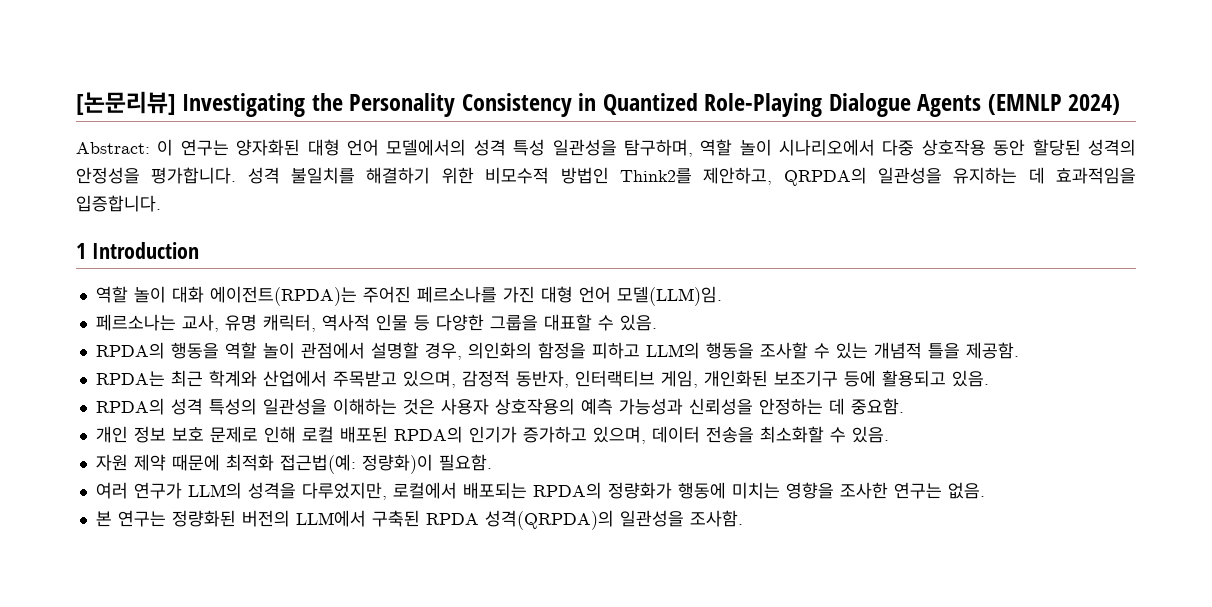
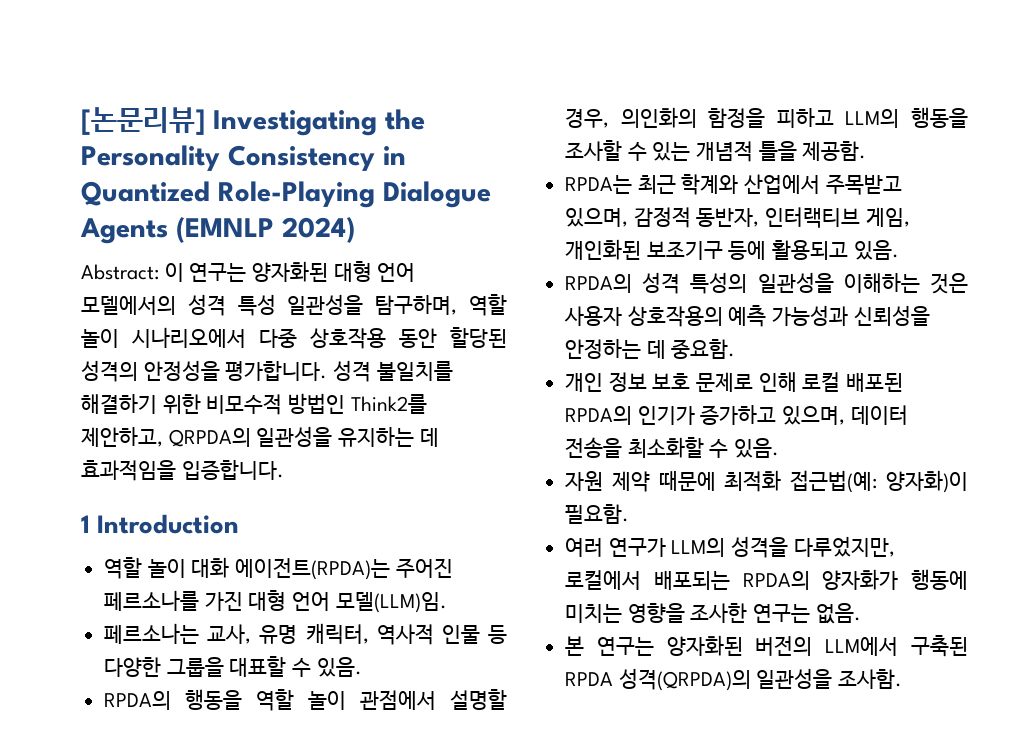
- 자원 제약 때문에 최적화 접근법(예: 정량화)이 필요함.
+ 자원 제약 때문에 최적화 접근법(예: 양자화)이 필요함.
- 여러 연구가 LLM의 성격을 다루었지만, 로컬에서 배포되는 RPDA의 정량화가 행동에 미치는 영향을 조사한 연구는 없음.
+ 여러 연구가 LLM의 성격을 다루었지만, 로컬에서 배포되는 RPDA의 양자화가 행동에 미치는 영향을 조사한 연구는 없음.
- 본 연구는 정량화된 버전의 LLM에서 구축된 RPDA 성격(QRPDA)의 일관성을 조사함.
+ 본 연구는 양자화된 버전의 LLM에서 구축된 RPDA 성격(QRPDA)의 일관성을 조사함.

